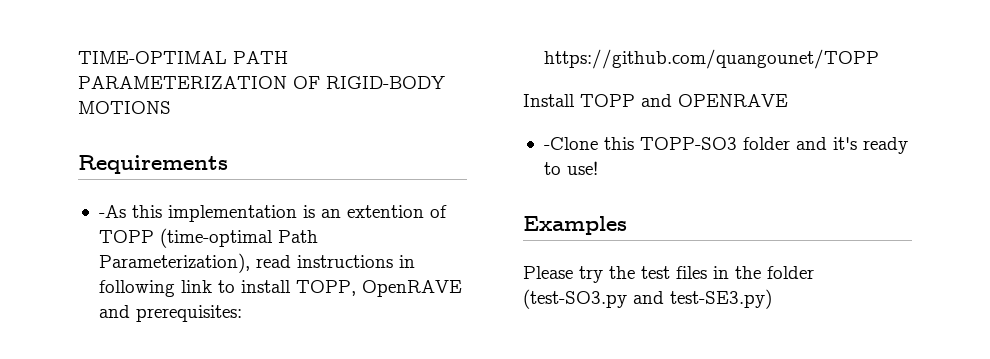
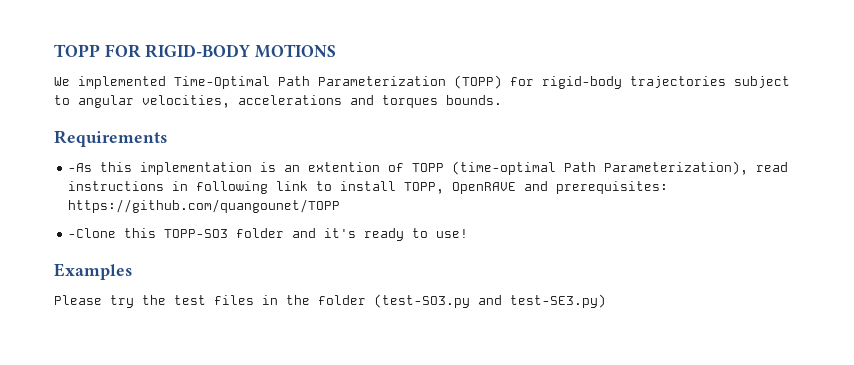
- TIME-OPTIMAL PATH PARAMETERIZATION OF RIGID-BODY MOTIONS
+ TOPP FOR RIGID-BODY MOTIONS
+ We implemented Time-Optimal Path Parameterization (TOPP) for rigid-body trajectories subject to angular velocities, accelerations and torques bounds.
- Install TOPP and OPENRAVE

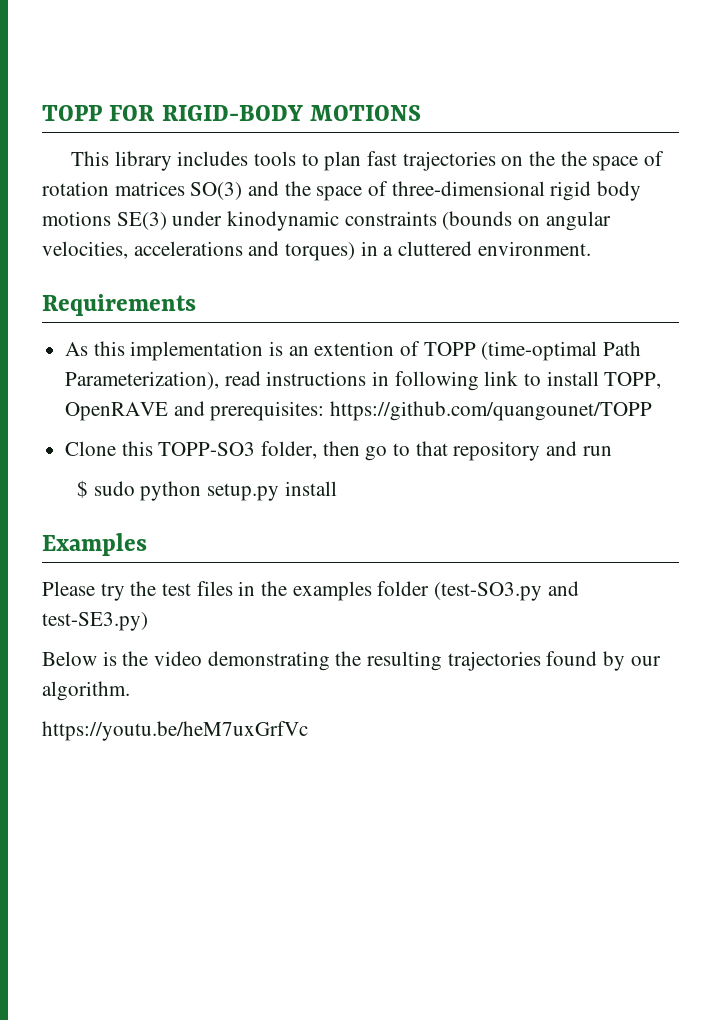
- We implemented Time-Optimal Path Parameterization (TOPP) for rigid-body trajectories subject to angular velocities, accelerations and torques bounds.
+ This library includes tools to plan fast trajectories on the the space of rotation matrices SO(3) and the space of three-dimensional rigid body motions SE(3) under kinodynamic constraints (bounds on angular velocities, accelerations and torques) in a cluttered environment.
- -As this implementation is an extention of TOPP (time-optimal Path Parameterization), read instructions in following link to install TOPP, OpenRAVE and prerequisites: https://github.com/quangounet/TOPP
+ As this implementation is an extention of TOPP (time-optimal Path Parameterization), read instructions in following link to install TOPP, OpenRAVE and prerequisites: https://github.com/quangounet/TOPP
- -Clone this TOPP-SO3 folder and it's ready to use!
+ Clone this TOPP-SO3 folder, then go to that repository and run
+ $ sudo python setup.py install
- Please try the test files in the folder (test-SO3.py and test-SE3.py)
+ Please try the test files in the examples folder (test-SO3.py and test-SE3.py)
+ Below is the video demonstrating the resulting trajectories found by our algorithm.
+ https://youtu.be/heM7uxGrfVc

